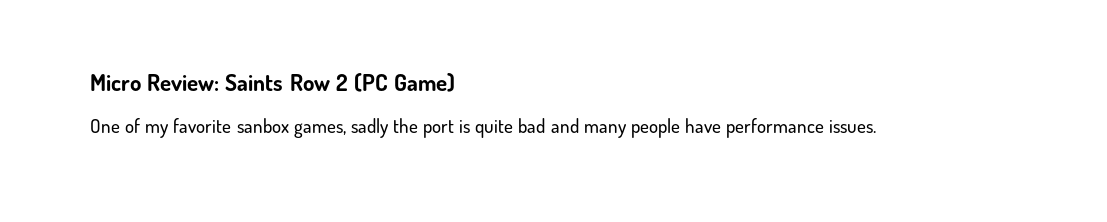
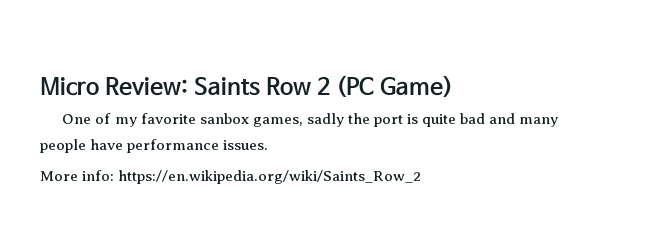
+ More info: https://en.wikipedia.org/wiki/Saints_Row_2

